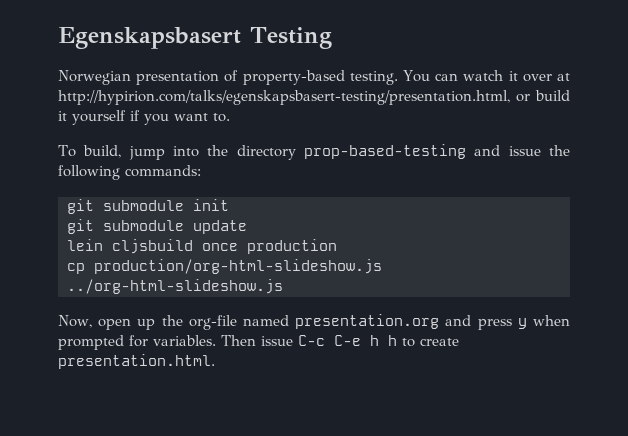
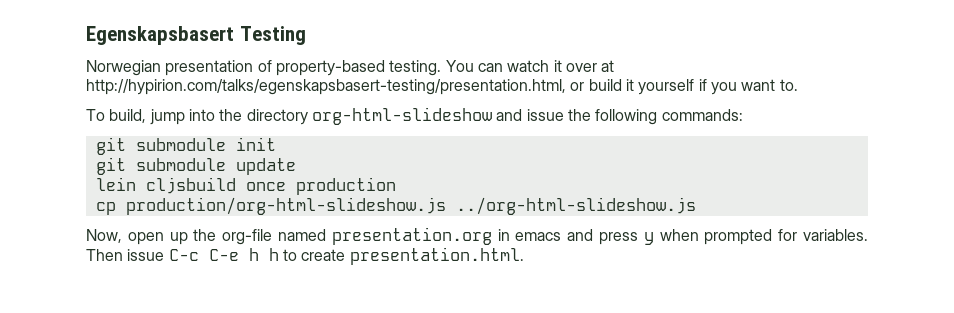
- To build, jump into the directory prop-based-testing and issue the following commands:
+ To build, jump into the directory org-html-slideshow and issue the following commands:
- Now, open up the org-file named presentation.org and press y when prompted for variables.
+ Now, open up the org-file named presentation.org in emacs and press y when prompted for variables.

